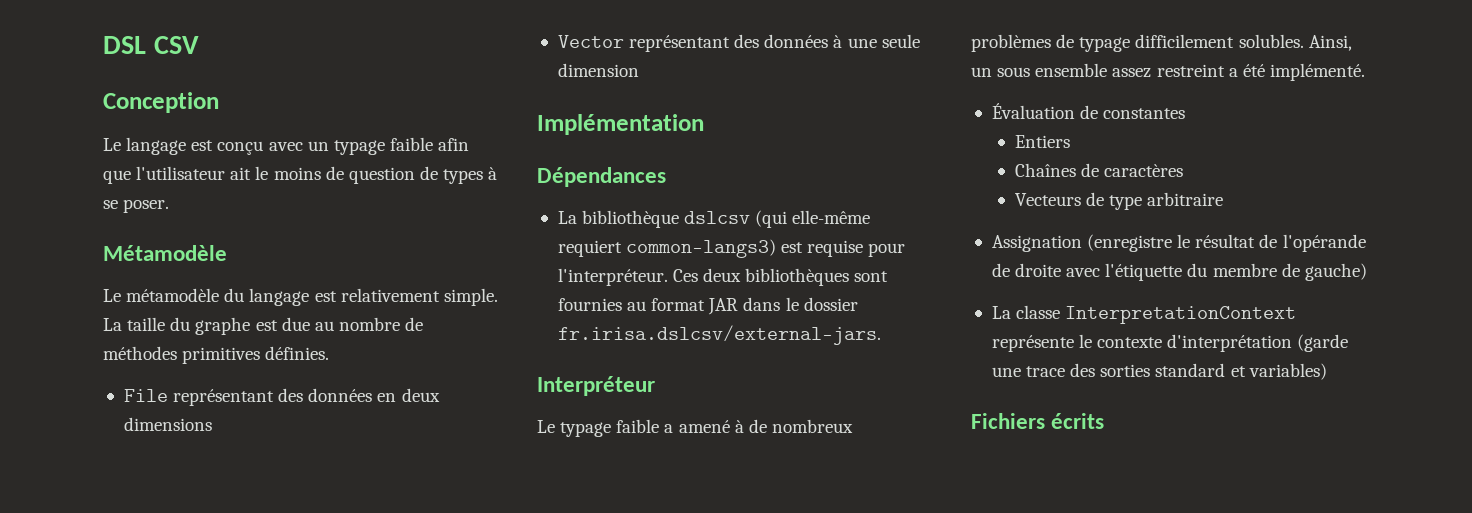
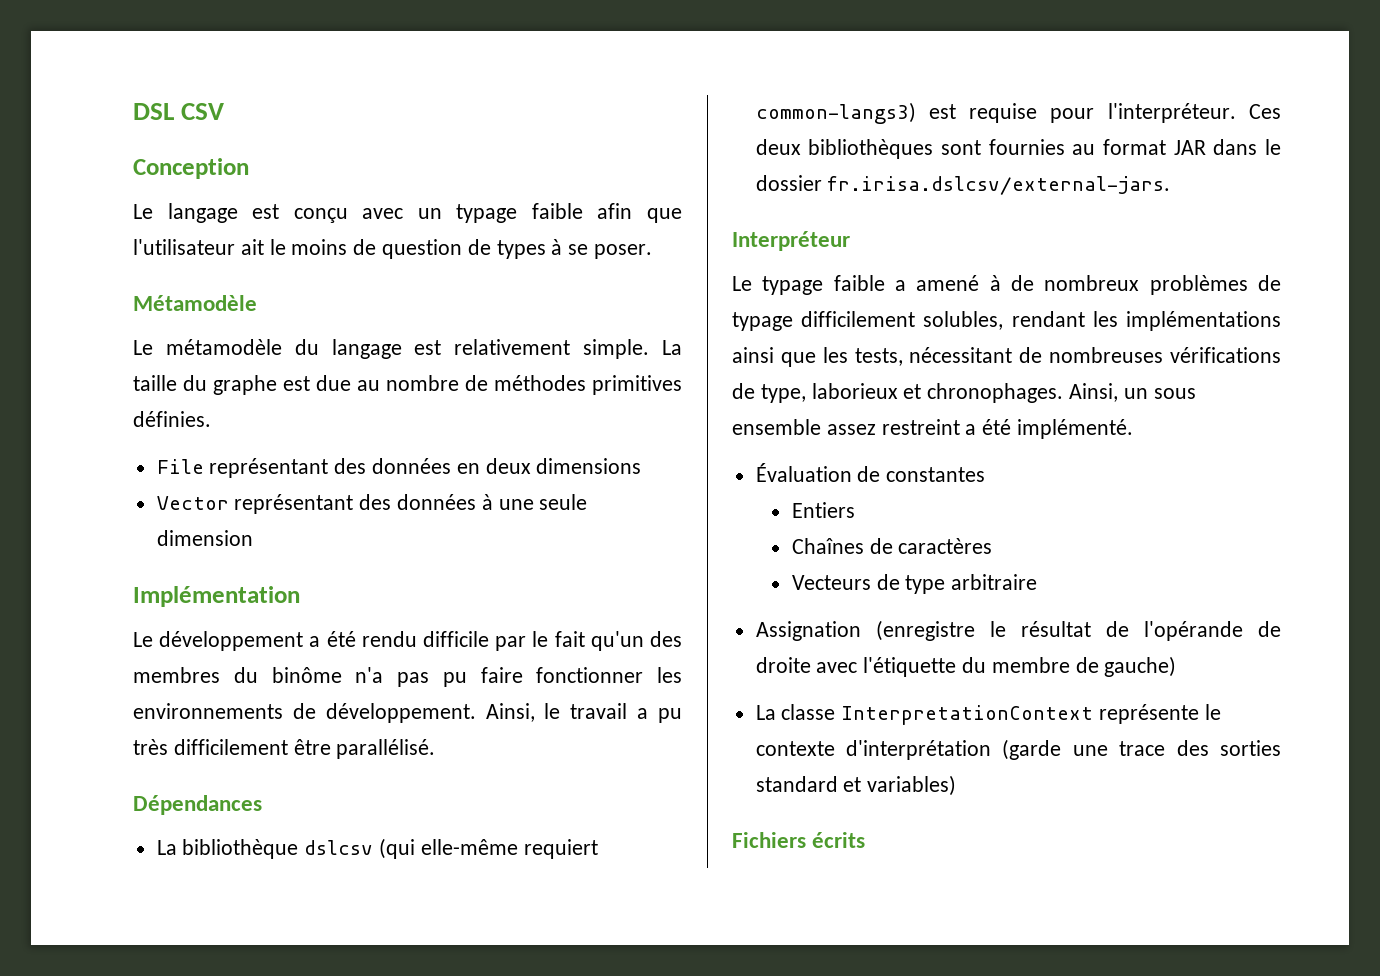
+ Le développement a été rendu difficile par le fait qu'un des membres du binôme n'a pas pu faire fonctionner les environnements de développement. Ainsi, le travail a pu très difficilement être parallélisé.
- Le typage faible a amené à de nombreux problèmes de typage difficilement solubles.
+ Le typage faible a amené à de nombreux problèmes de typage difficilement solubles, rendant les implémentations ainsi que les tests, nécessitant de nombreuses vérifications de type, laborieux et chronophages.

